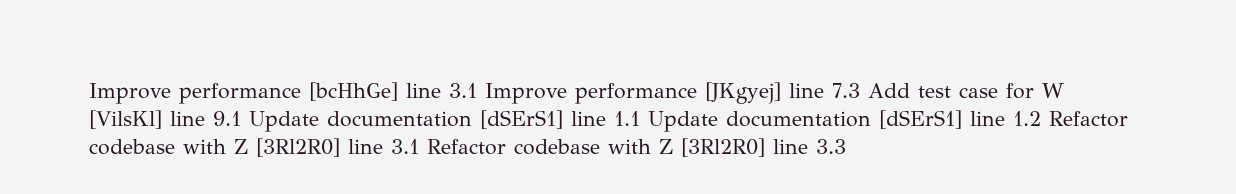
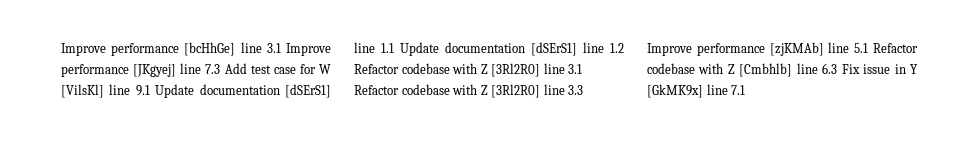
- Improve performance [bcHhGe] line 3.1 Improve performance [JKgyej] line 7.3 Add test case for W [VilsKl] line 9.1 Update documentation [dSErS1] line 1.1 Update documentation [dSErS1] line 1.2 Refactor codebase with Z [3Rl2R0] line 3.1 Refactor codebase with Z [3Rl2R0] line 3.3
+ Improve performance [bcHhGe] line 3.1 Improve performance [JKgyej] line 7.3 Add test case for W [VilsKl] line 9.1 Update documentation [dSErS1] line 1.1 Update documentation [dSErS1] line 1.2 Refactor codebase with Z [3Rl2R0] line 3.1 Refactor codebase with Z [3Rl2R0] line 3.3 Improve performance [zjKMAb] line 5.1 Refactor codebase with Z [Cmbhlb] line 6.3 Fix issue in Y [GkMK9x] line 7.1

